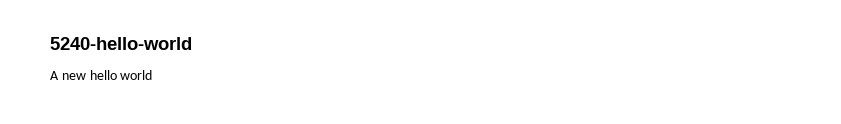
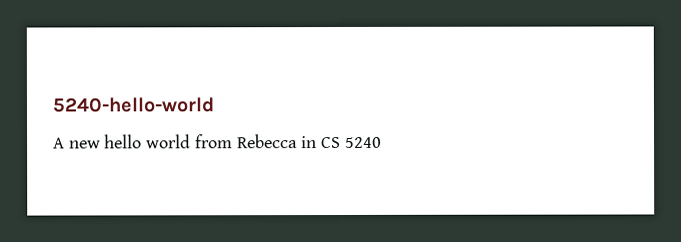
- A new hello world
+ A new hello world from Rebecca in CS 5240

